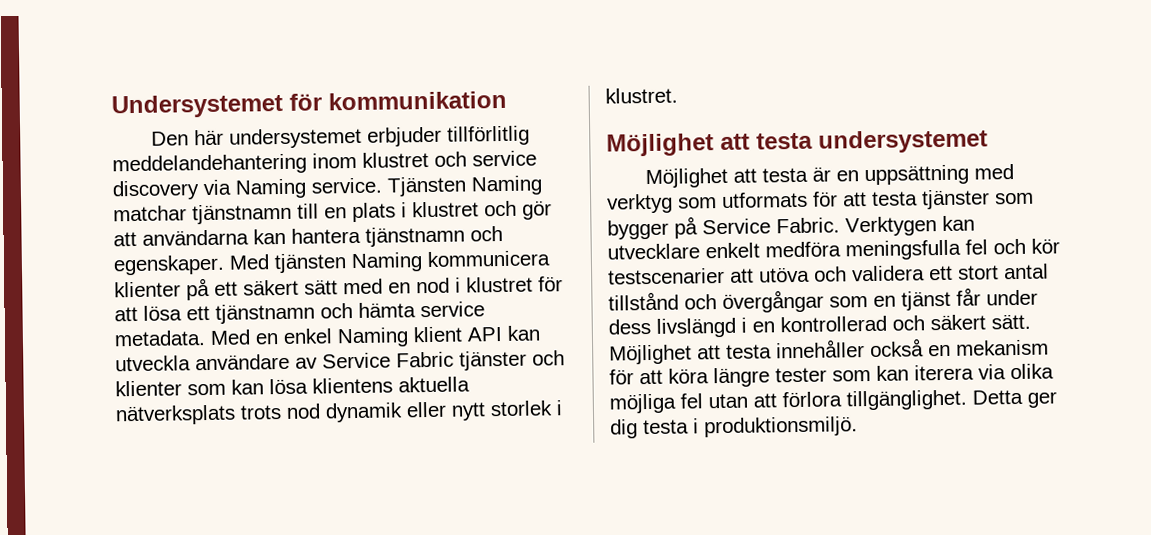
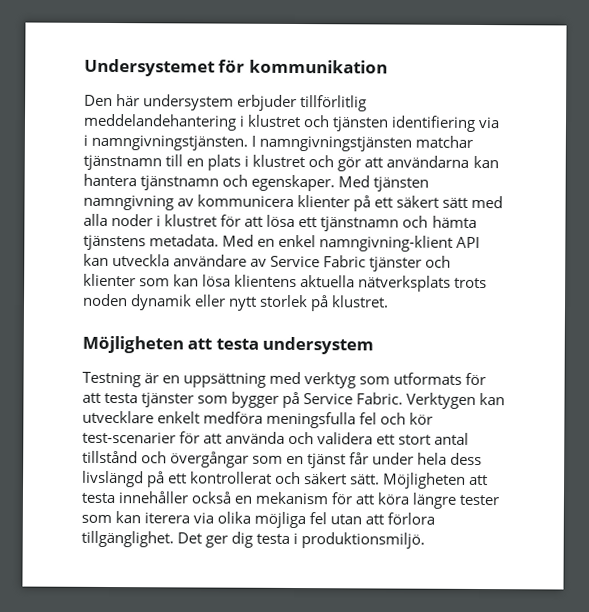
- Den här undersystemet erbjuder tillförlitlig meddelandehantering inom klustret och service discovery via Naming service. Tjänsten Naming matchar tjänstnamn till en plats i klustret och gör att användarna kan hantera tjänstnamn och egenskaper.
+ Den här undersystem erbjuder tillförlitlig meddelandehantering i klustret och tjänsten identifiering via i namngivningstjänsten. I namngivningstjänsten matchar tjänstnamn till en plats i klustret och gör att användarna kan hantera tjänstnamn och egenskaper.
- Med tjänsten Naming kommunicera klienter på ett säkert sätt med en nod i klustret för att lösa ett tjänstnamn och hämta service metadata.
+ Med tjänsten namngivning av kommunicera klienter på ett säkert sätt med alla noder i klustret för att lösa ett tjänstnamn och hämta tjänstens metadata.
- Med en enkel Naming klient API kan utveckla användare av Service Fabric tjänster och klienter som kan lösa klientens aktuella nätverksplats trots nod dynamik eller nytt storlek i klustret.
+ Med en enkel namngivning-klient API kan utveckla användare av Service Fabric tjänster och klienter som kan lösa klientens aktuella nätverksplats trots noden dynamik eller nytt storlek på klustret.
- Möjlighet att testa undersystemet
- Möjlighet att testa är en uppsättning med verktyg som utformats för att testa tjänster som bygger på Service Fabric.
+ Möjligheten att testa undersystem
+ Testning är en uppsättning med verktyg som utformats för att testa tjänster som bygger på Service Fabric.
- Verktygen kan utvecklare enkelt medföra meningsfulla fel och kör testscenarier att utöva och validera ett stort antal tillstånd och övergångar som en tjänst får under dess livslängd i en kontrollerad och säkert sätt.
+ Verktygen kan utvecklare enkelt medföra meningsfulla fel och kör test-scenarier för att använda och validera ett stort antal tillstånd och övergångar som en tjänst får under hela dess livslängd på ett kontrollerat och säkert sätt.
- Möjlighet att testa innehåller också en mekanism för att köra längre tester som kan iterera via olika möjliga fel utan att förlora tillgänglighet.
+ Möjligheten att testa innehåller också en mekanism för att köra längre tester som kan iterera via olika möjliga fel utan att förlora tillgänglighet.
- Detta ger dig testa i produktionsmiljö.
+ Det ger dig testa i produktionsmiljö.

